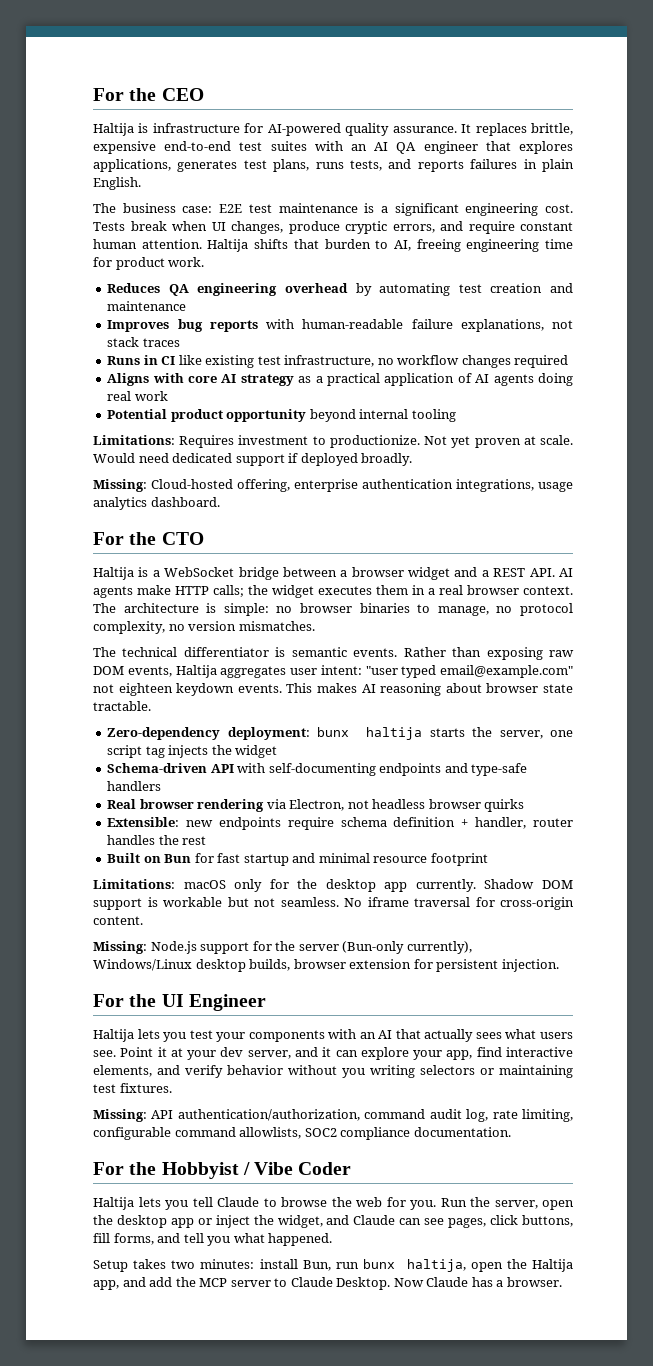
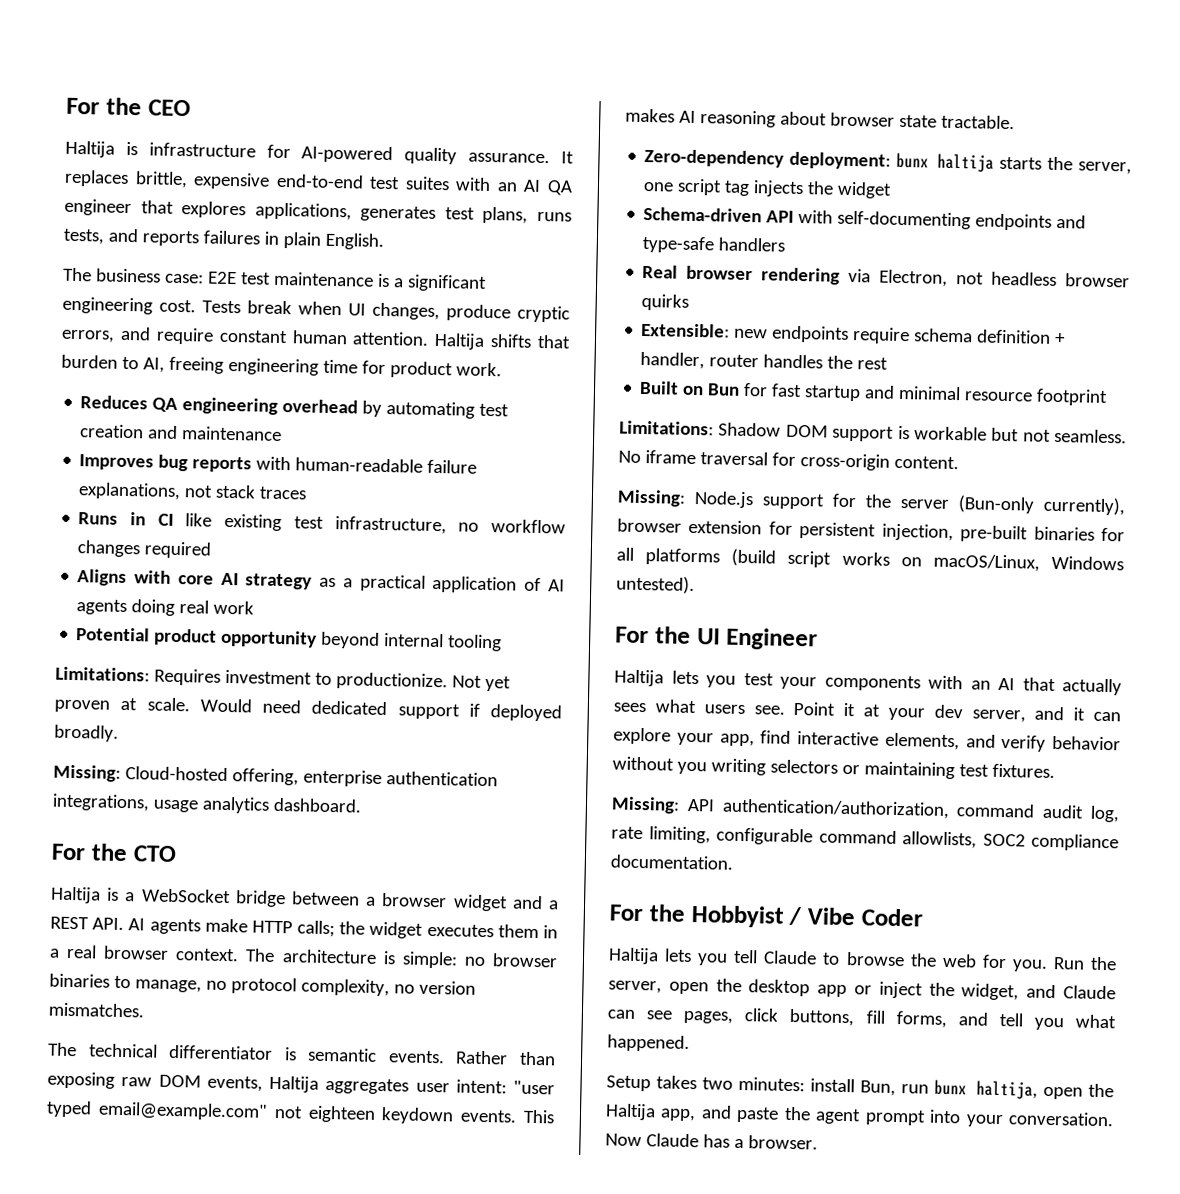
- Limitations: macOS only for the desktop app currently. Shadow DOM support is workable but not seamless.
+ Limitations: Shadow DOM support is workable but not seamless.
- Missing: Node.js support for the server (Bun-only currently), Windows/Linux desktop builds, browser extension for persistent injection.
+ Missing: Node.js support for the server (Bun-only currently), browser extension for persistent injection, pre-built binaries for all platforms (build script works on macOS/Linux, Windows untested).
- Setup takes two minutes: install Bun, run bunx haltija, open the Haltija app, and add the MCP server to Claude Desktop.
+ Setup takes two minutes: install Bun, run bunx haltija, open the Haltija app, and paste the agent prompt into your conversation.

